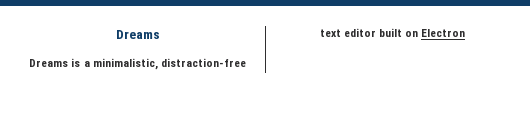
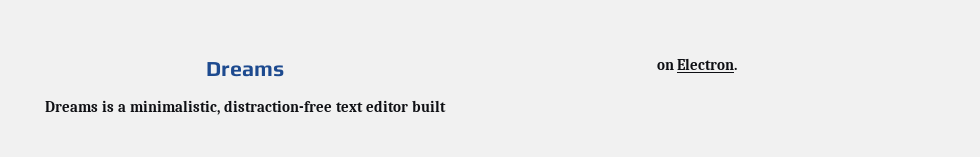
- Dreams is a minimalistic, distraction-free text editor built on Electron
+ Dreams is a minimalistic, distraction-free text editor built on Electron.

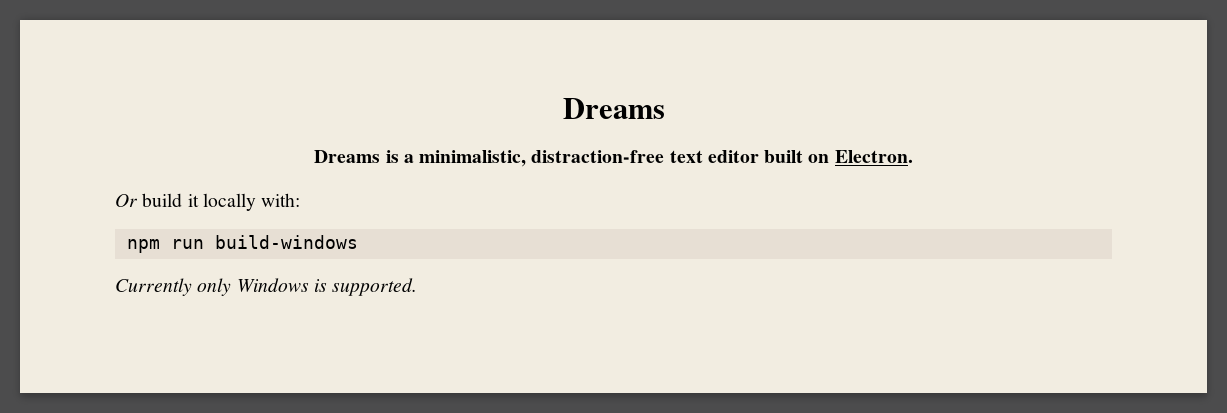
+ Or build it locally with:
+ npm run build-windows
+ Currently only Windows is supported.

